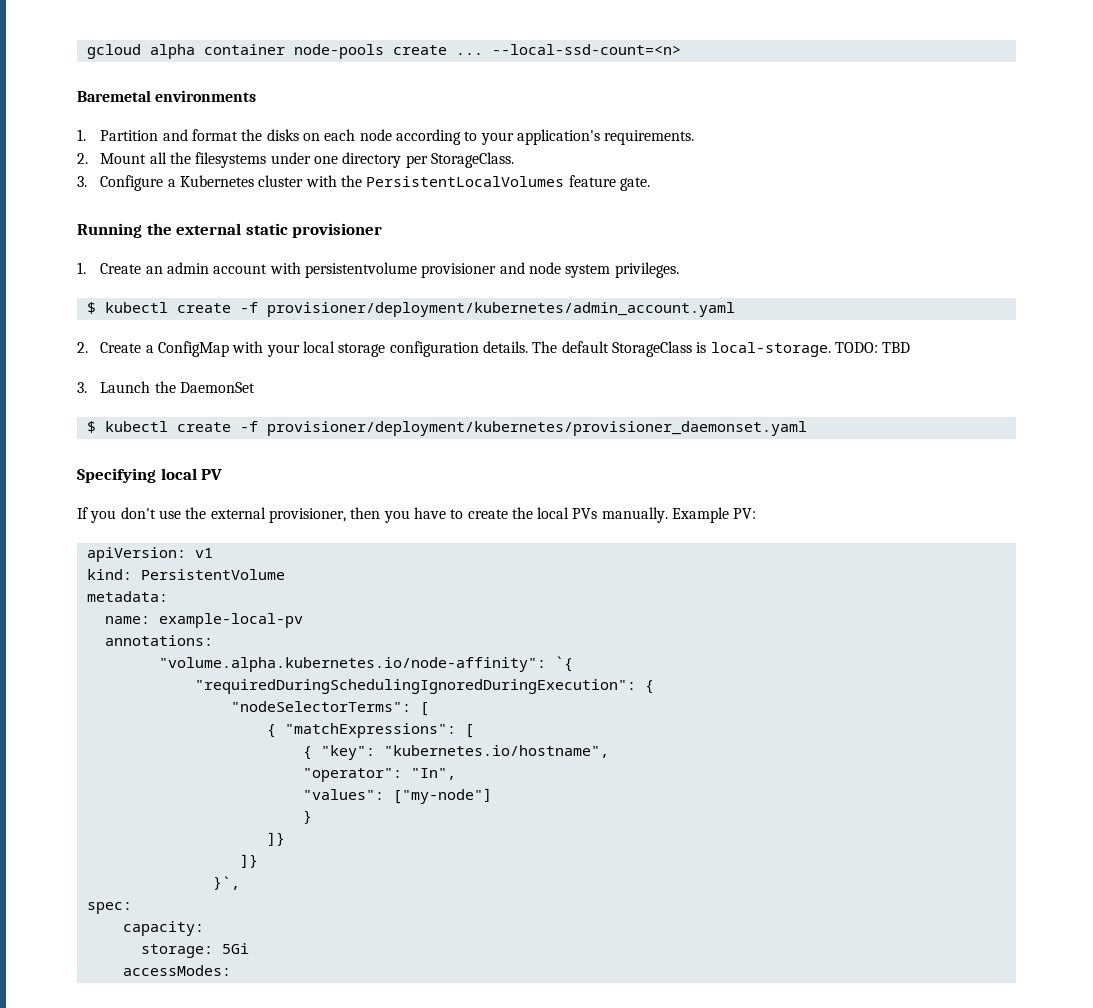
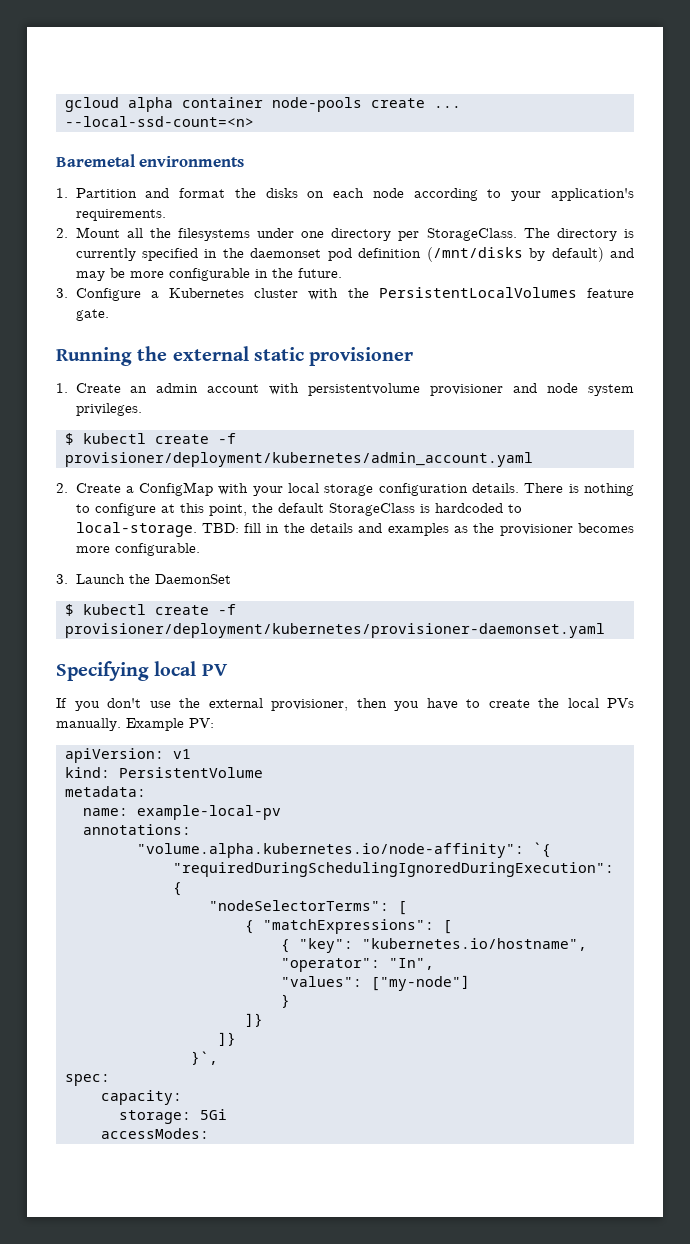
+ The directory is currently specified in the daemonset pod definition (/mnt/disks by default) and may be more configurable in the future.
- The default StorageClass is local-storage. TODO: TBD
+ There is nothing to configure at this point, the default StorageClass is hardcoded to local-storage. TBD: fill in the details and examples as the provisioner becomes more configurable.
- $ kubectl create -f provisioner/deployment/kubernetes/provisioner_daemonset.yaml
+ $ kubectl create -f provisioner/deployment/kubernetes/provisioner-daemonset.yaml

